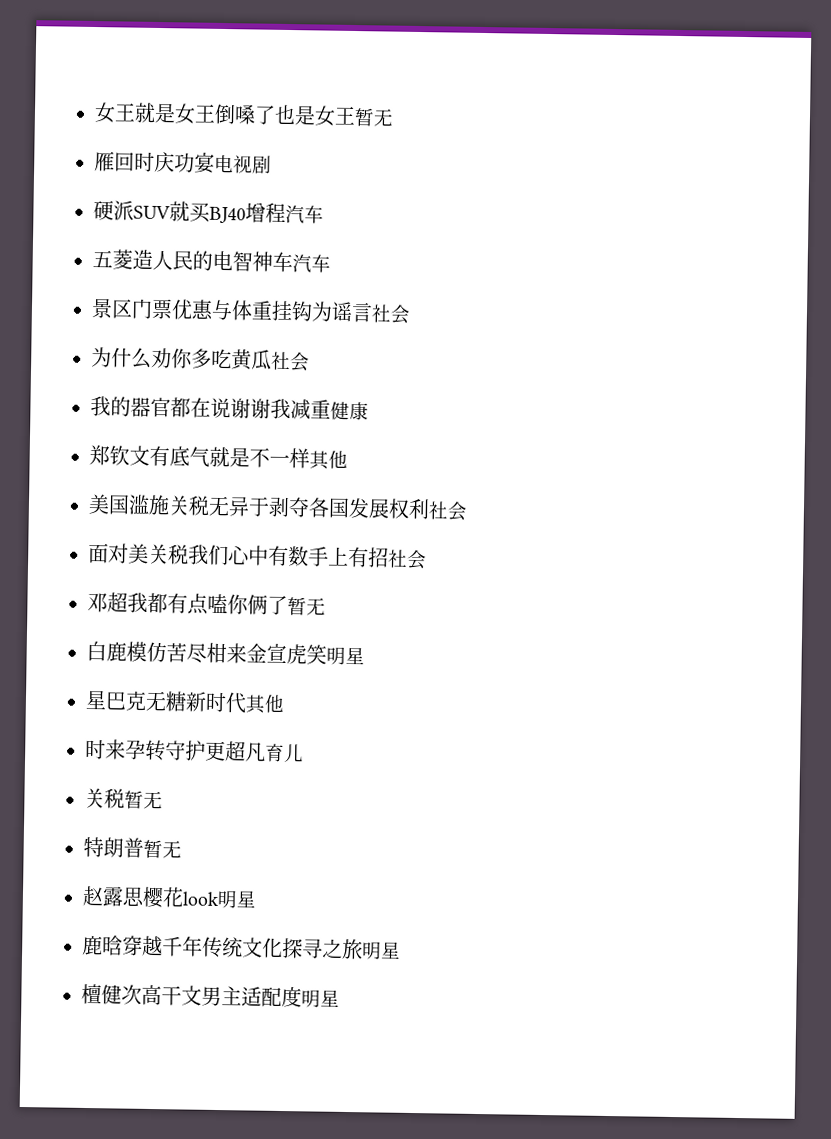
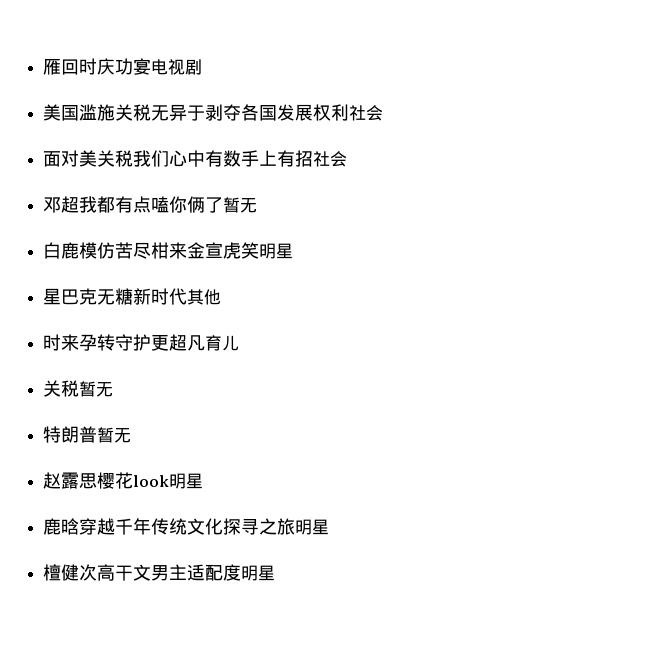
- 女王就是女王倒嗓了也是女王暂无
- 硬派SUV就买BJ40增程汽车
- 五菱造人民的电智神车汽车
- 景区门票优惠与体重挂钩为谣言社会
- 为什么劝你多吃黄瓜社会
- 我的器官都在说谢谢我减重健康
- 郑钦文有底气就是不一样其他

